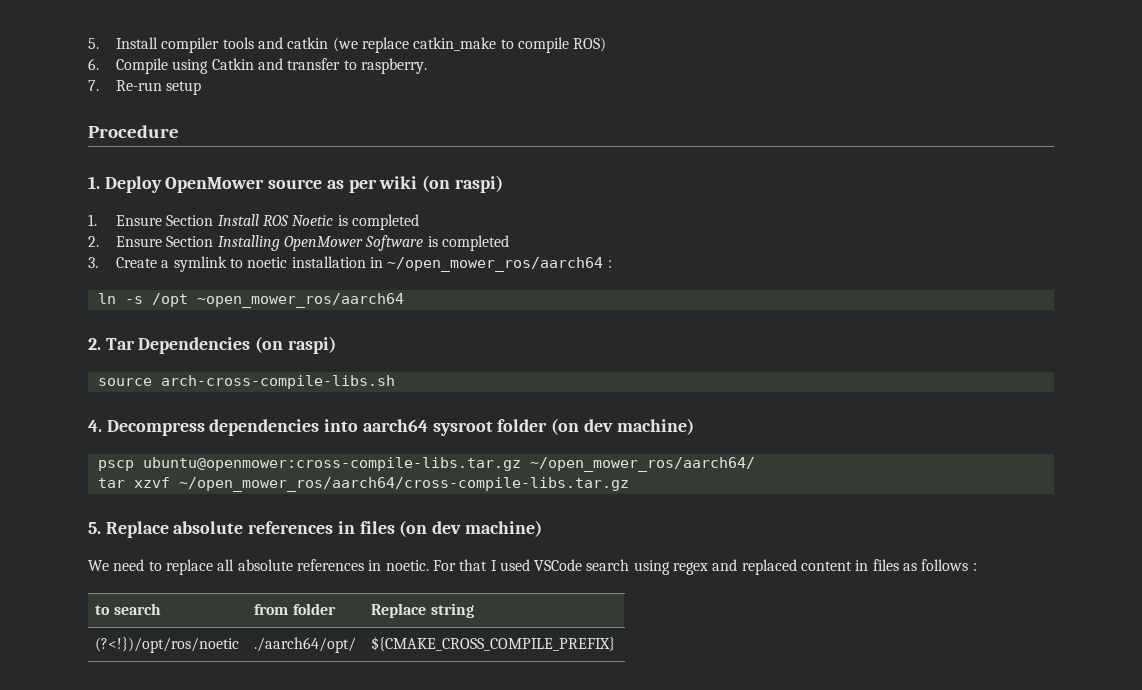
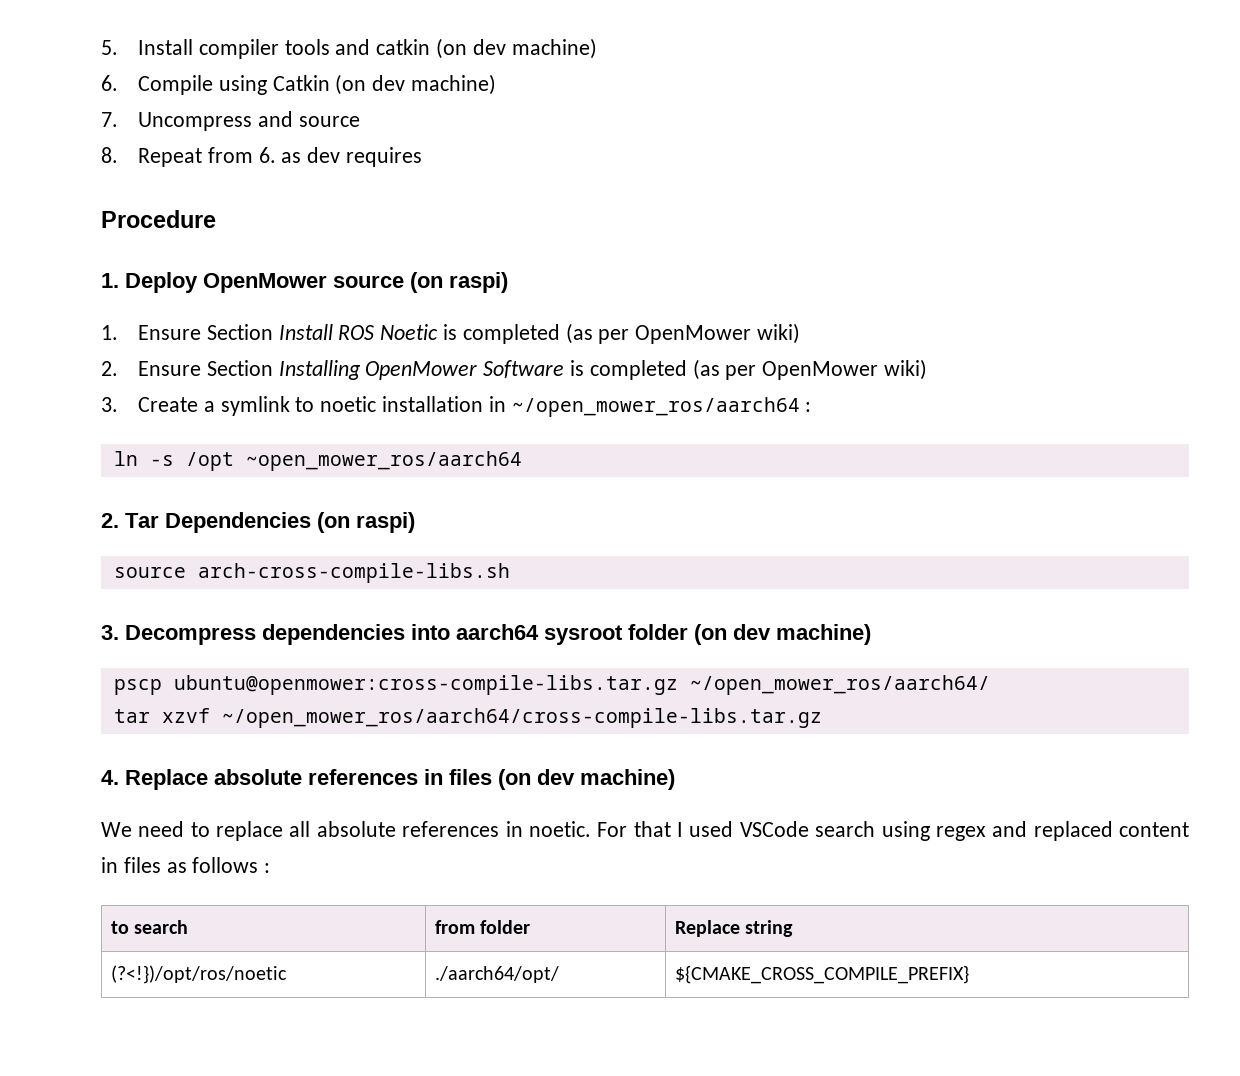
- 5. Install compiler tools and catkin (we replace catkin_make to compile ROS)
- 6. Compile using Catkin and transfer to raspberry.
- 7. Re-run setup
+ 5. Install compiler tools and catkin (on dev machine)
+ 6. Compile using Catkin (on dev machine)
+ 7. Uncompress and source
+ 8. Repeat from 6. as dev requires
- 1. Deploy OpenMower source as per wiki (on raspi)
+ 1. Deploy OpenMower source (on raspi)
- 1. Ensure Section Install ROS Noetic is completed
+ 1. Ensure Section Install ROS Noetic is completed (as per OpenMower wiki)
- 2. Ensure Section Installing OpenMower Software is completed
+ 2. Ensure Section Installing OpenMower Software is completed (as per OpenMower wiki)
- 4. Decompress dependencies into aarch64 sysroot folder (on dev machine)
+ 3. Decompress dependencies into aarch64 sysroot folder (on dev machine)
- 5. Replace absolute references in files (on dev machine)
+ 4. Replace absolute references in files (on dev machine)

